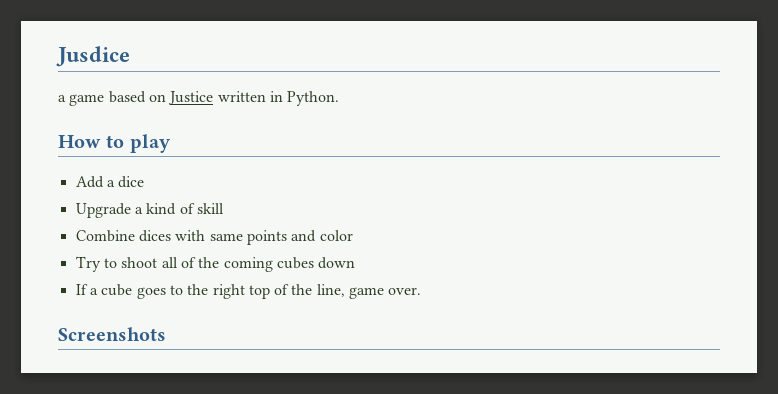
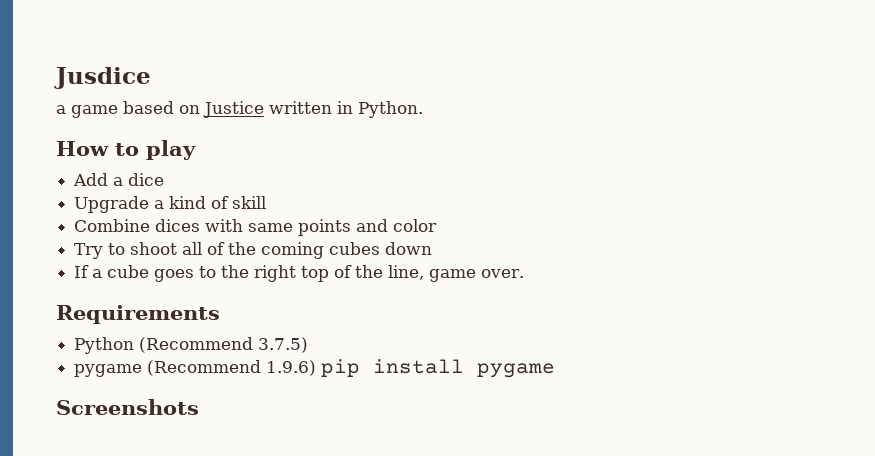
+ Requirements
+ Python (Recommend 3.7.5)
+ pygame (Recommend 1.9.6) pip install pygame

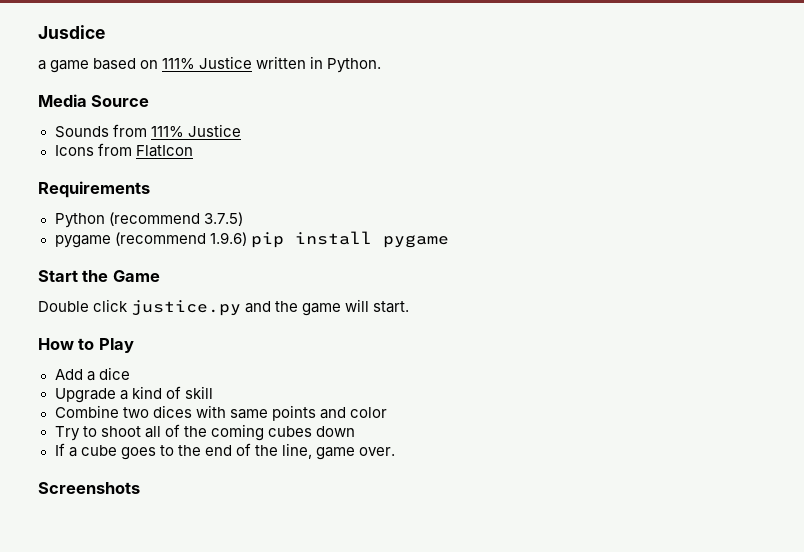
- a game based on Justice written in Python.
+ a game based on 111% Justice written in Python.
+ Media Source
+ Sounds from 111% Justice
+ Icons from FlatIcon
+ Requirements
+ Python (recommend 3.7.5)
+ pygame (recommend 1.9.6) pip install pygame
+ Start the Game
+ Double click justice.py and the game will start.
- How to play
+ How to Play
- Combine dices with same points and color
+ Combine two dices with same points and color
- If a cube goes to the right top of the line, game over.
+ If a cube goes to the end of the line, game over.
- Requirements
- Python (Recommend 3.7.5)
- pygame (Recommend 1.9.6) pip install pygame

